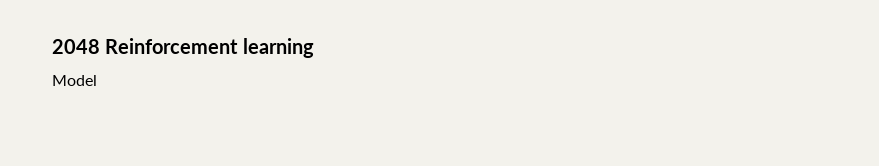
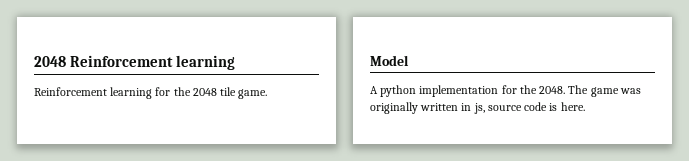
+ Reinforcement learning for the 2048 tile game.
  Model
+ A python implementation for the 2048. The game was originally written in js, source code is here.

